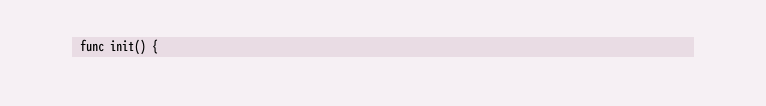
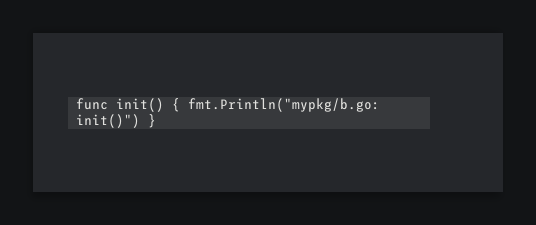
- func init() {
+ func init() { fmt.Println("mypkg/b.go: init()") }

